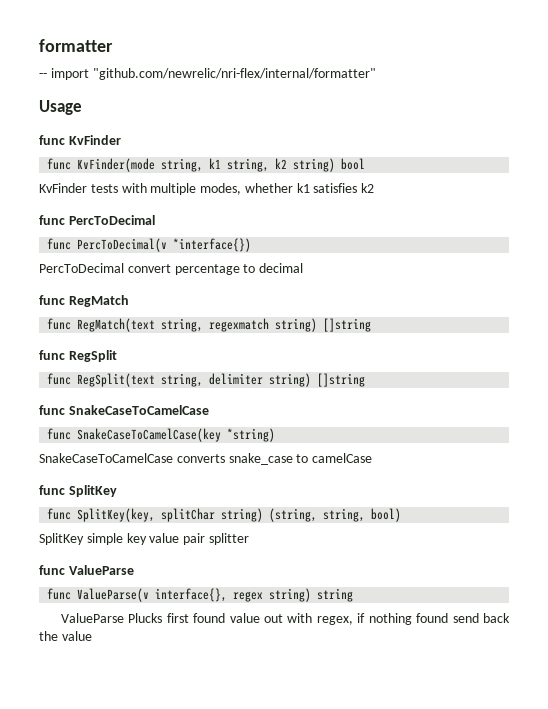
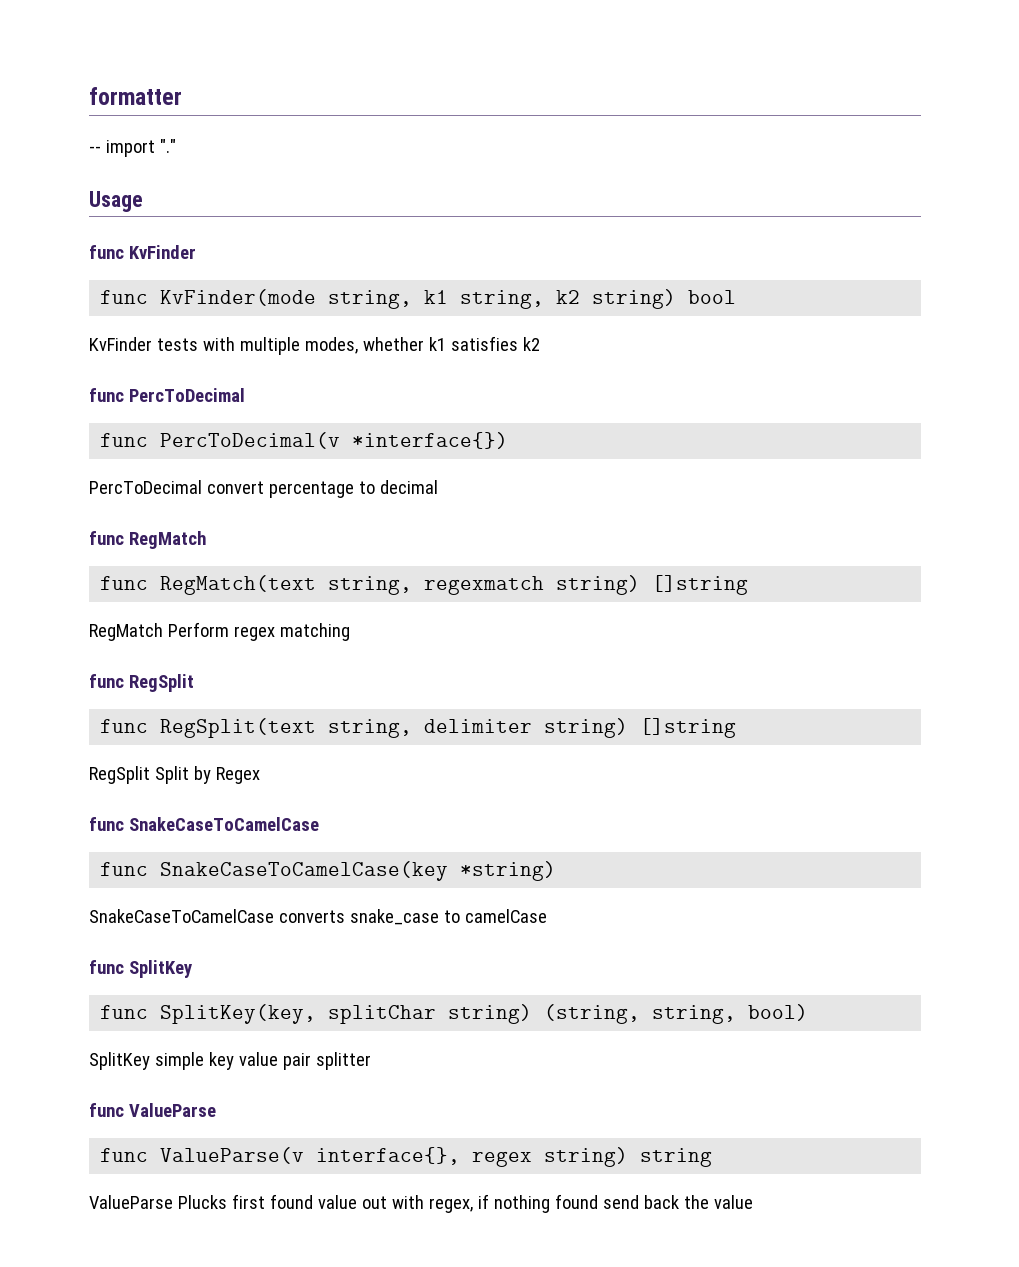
- -- import "github.com/newrelic/nri-flex/internal/formatter"
+ -- import "."
+ RegMatch Perform regex matching
+ RegSplit Split by Regex

